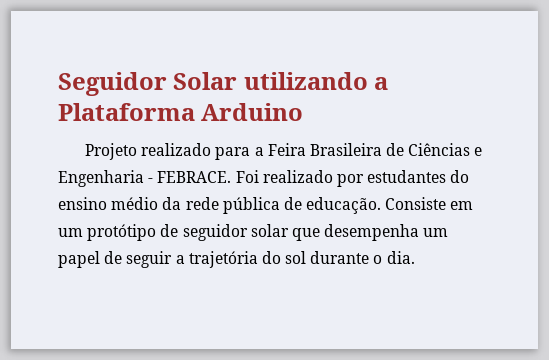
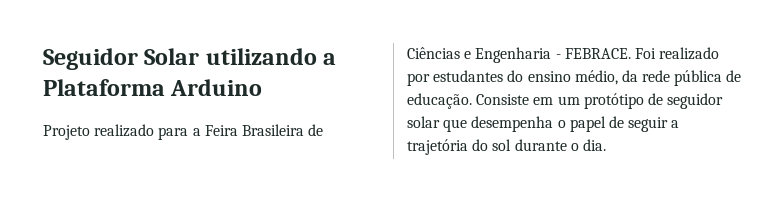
- Foi realizado por estudantes do ensino médio da rede pública de educação.
+ Foi realizado por estudantes do ensino médio, da rede pública de educação.
- Consiste em um protótipo de seguidor solar que desempenha um papel de seguir a trajetória do sol durante o dia.
+ Consiste em um protótipo de seguidor solar que desempenha o papel de seguir a trajetória do sol durante o dia.

